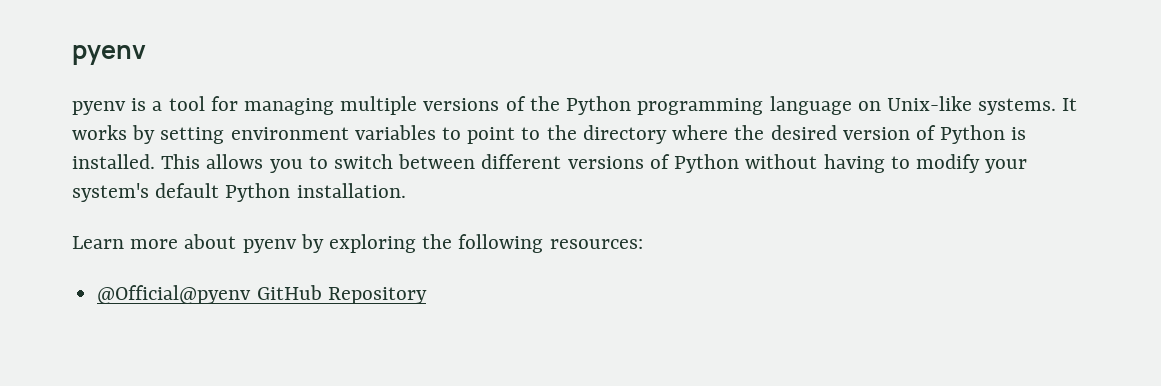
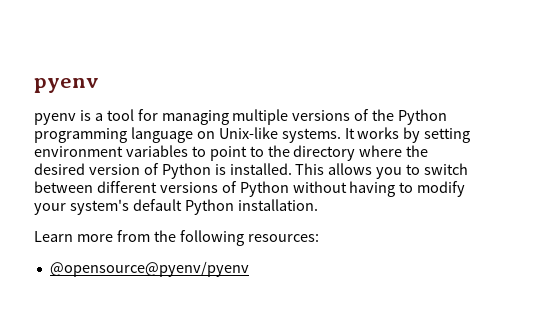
- Learn more about pyenv by exploring the following resources:
+ Learn more from the following resources:
- @Official@pyenv GitHub Repository
+ @opensource@pyenv/pyenv

